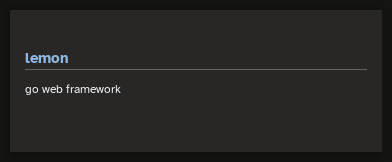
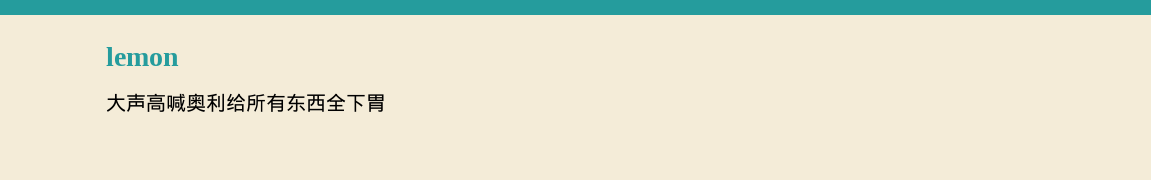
- go web framework
+ 大声高喊奥利给所有东西全下胃

